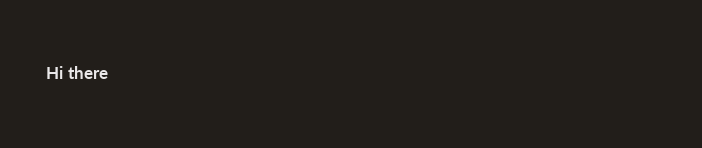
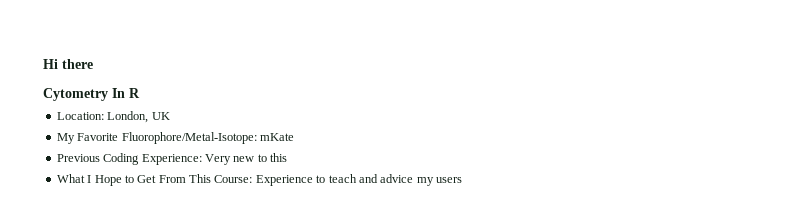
+ Cytometry In R
+ Location: London, UK
+ My Favorite Fluorophore/Metal-Isotope: mKate
+ Previous Coding Experience: Very new to this
+ What I Hope to Get From This Course: Experience to teach and advice my users

